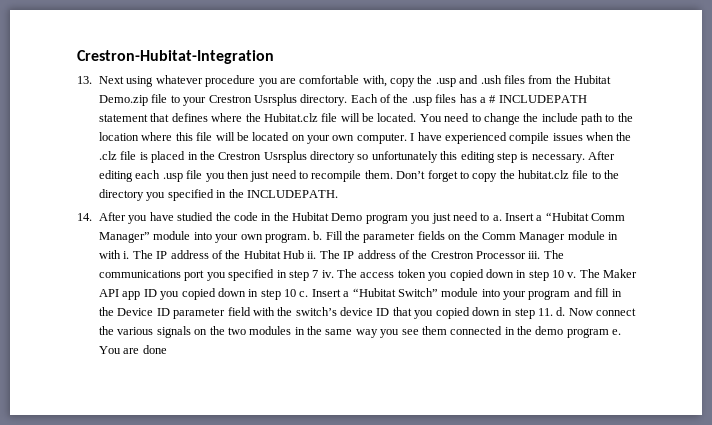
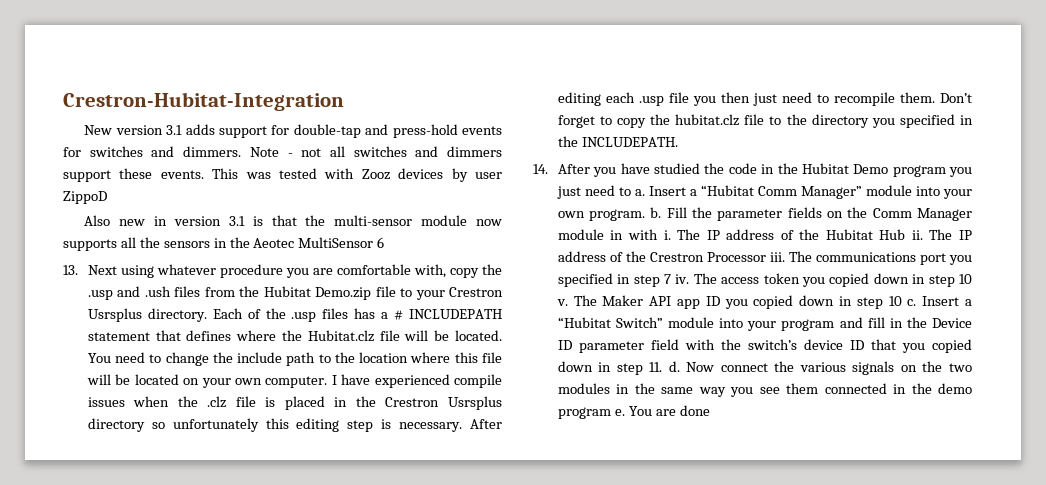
+ New version 3.1 adds support for double-tap and press-hold events for switches and dimmers. Note - not all switches and dimmers support these events. This was tested with Zooz devices by user ZippoD
+ Also new in version 3.1 is that the multi-sensor module now supports all the sensors in the Aeotec MultiSensor 6

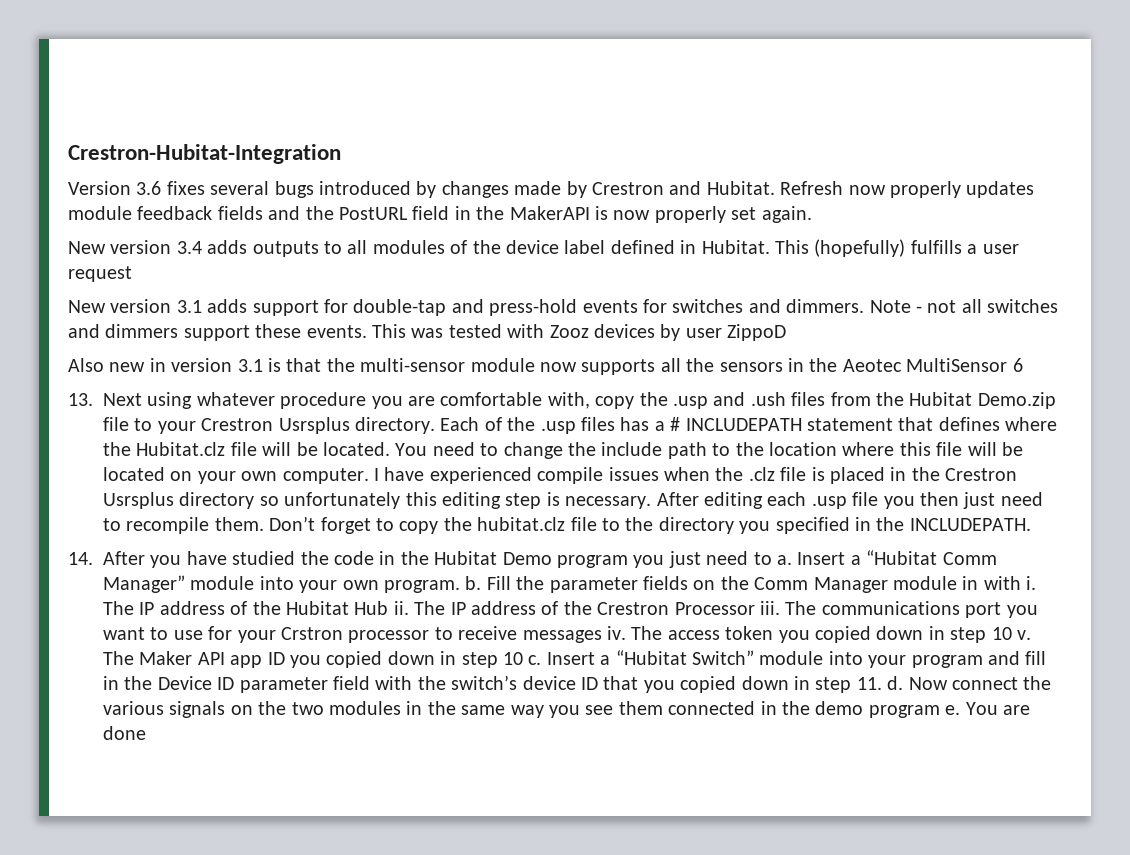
+ Version 3.6 fixes several bugs introduced by changes made by Crestron and Hubitat. Refresh now properly updates module feedback fields and the PostURL field in the MakerAPI is now properly set again.
+ New version 3.4 adds outputs to all modules of the device label defined in Hubitat. This (hopefully) fulfills a user request
- The communications port you specified in step 7 iv.
+ The communications port you want to use for your Crstron processor to receive messages iv.

